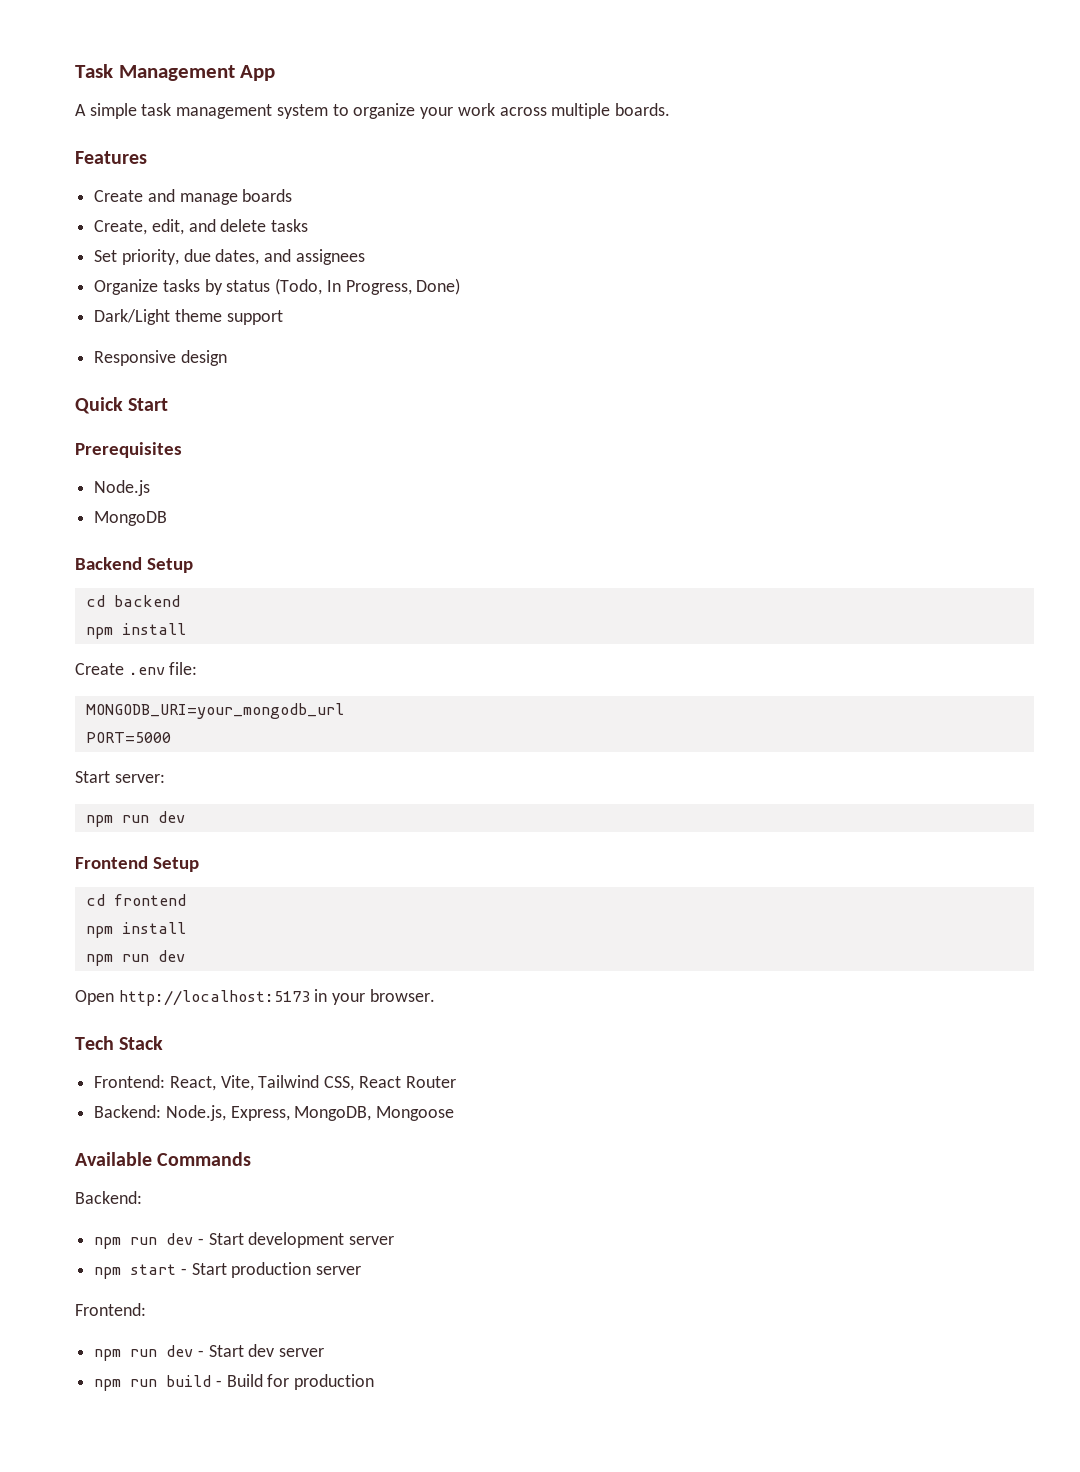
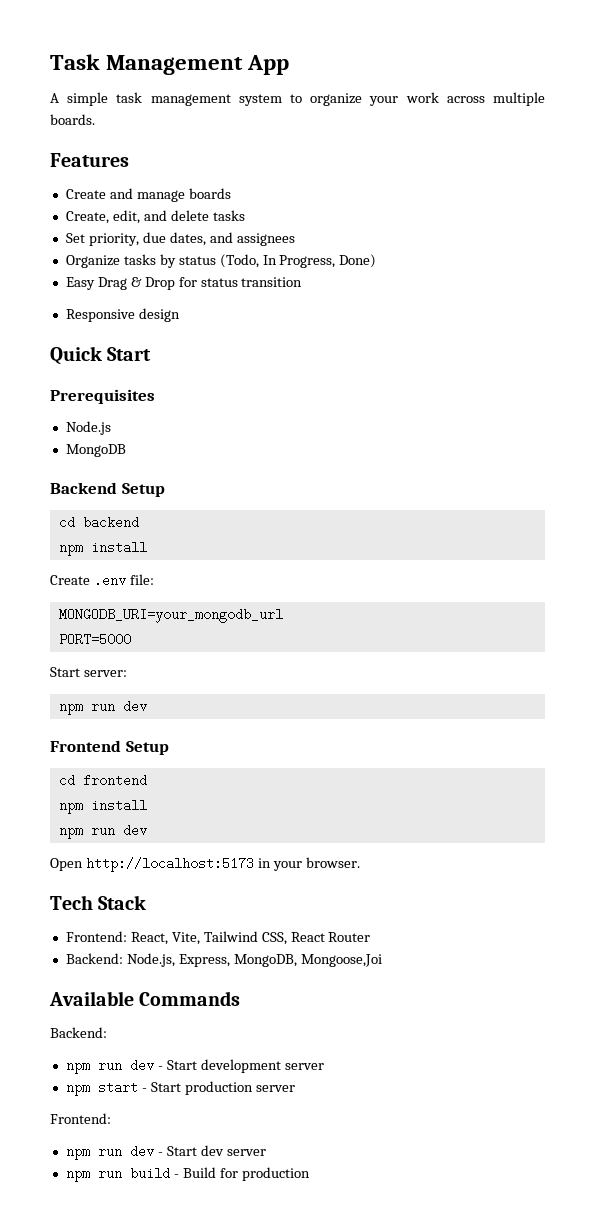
- Dark/Light theme support
+ Easy Drag & Drop for status transition
- Backend: Node.js, Express, MongoDB, Mongoose
+ Backend: Node.js, Express, MongoDB, Mongoose,Joi

